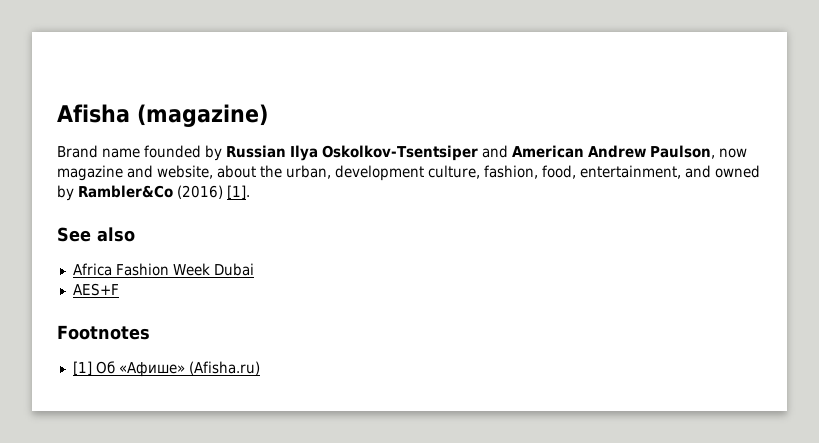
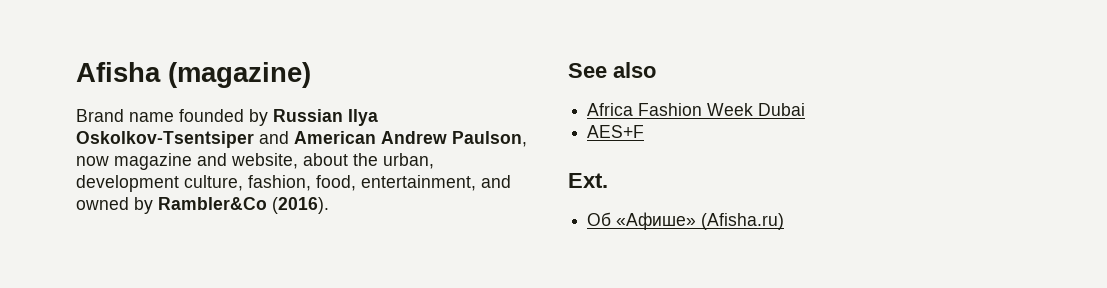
- Brand name founded by Russian Ilya Oskolkov-Tsentsiper and American Andrew Paulson, now magazine and website, about the urban, development culture, fashion, food, entertainment, and owned by Rambler&Co (2016) [1].
+ Brand name founded by Russian Ilya Oskolkov-Tsentsiper and American Andrew Paulson, now magazine and website, about the urban, development culture, fashion, food, entertainment, and owned by Rambler&Co (2016).
- Footnotes
- [1] Об «Афише» (Afisha.ru)
+ Ext.
+ Об «Афише» (Afisha.ru)

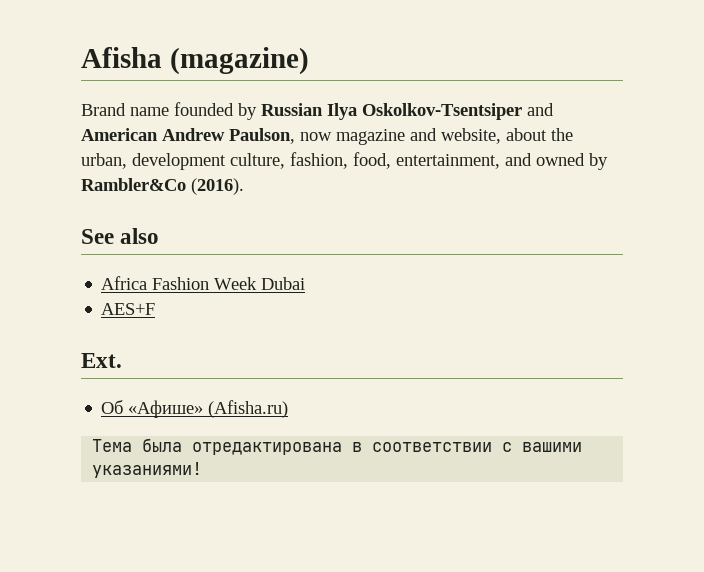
+ Тема была отредактирована в соответствии с вашими указаниями!

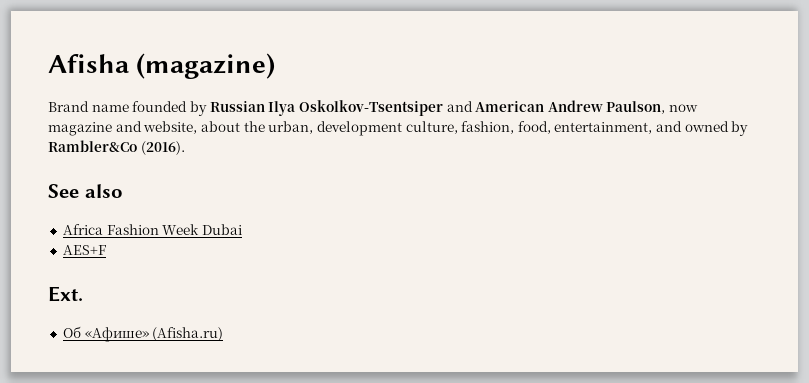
- Тема была отредактирована в соответствии с вашими указаниями!

